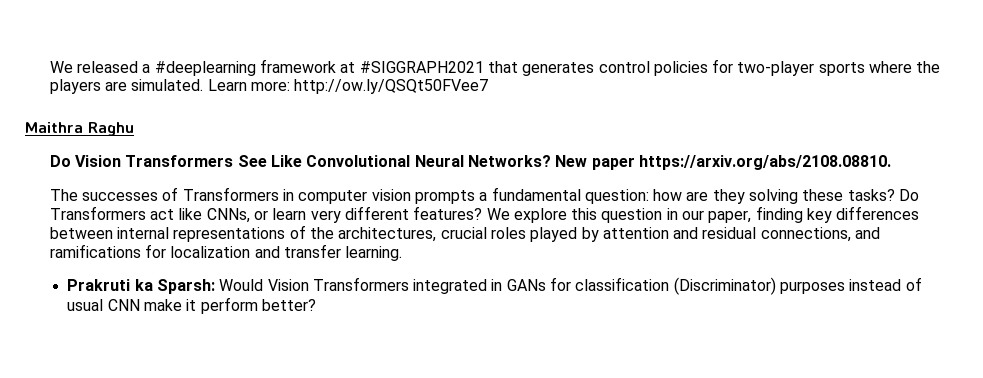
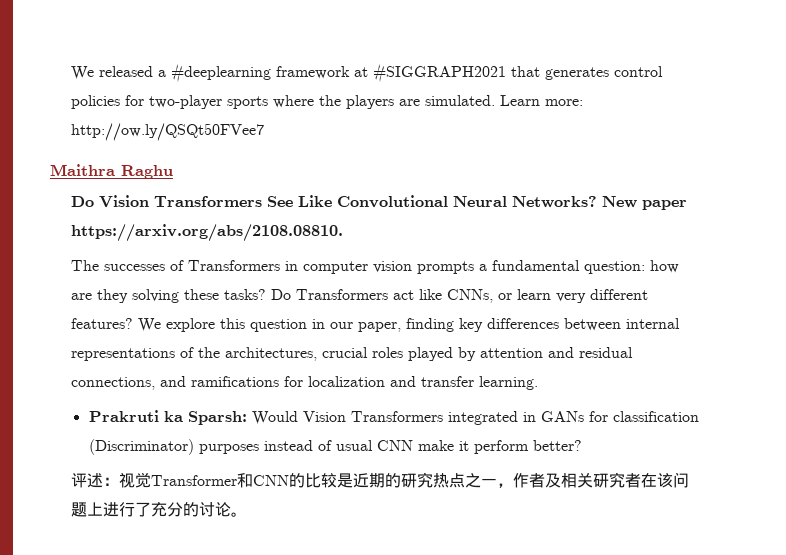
+ 评述：视觉Transformer和CNN的比较是近期的研究热点之一，作者及相关研究者在该问题上进行了充分的讨论。

